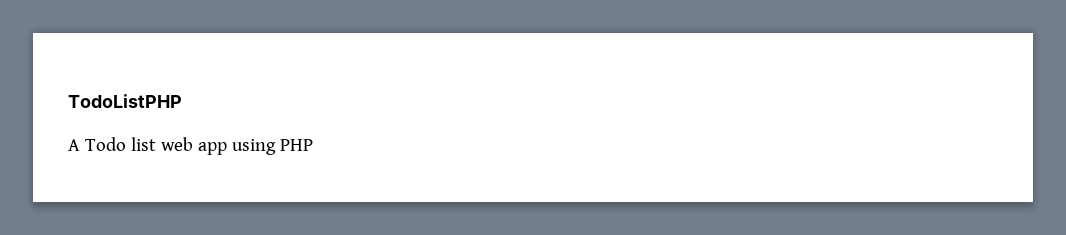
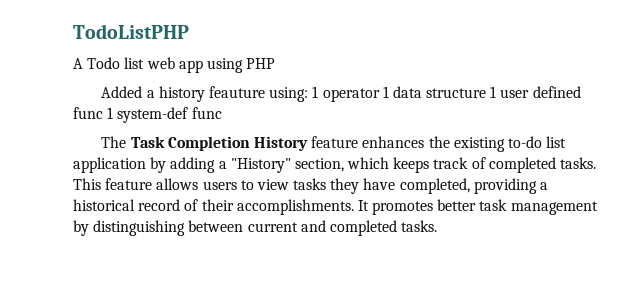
+ Added a history feauture using: 1 operator 1 data structure 1 user defined func 1 system-def func
+ The Task Completion History feature enhances the existing to-do list application by adding a "History" section, which keeps track of completed tasks. This feature allows users to view tasks they have completed, providing a historical record of their accomplishments. It promotes better task management by distinguishing between current and completed tasks.

